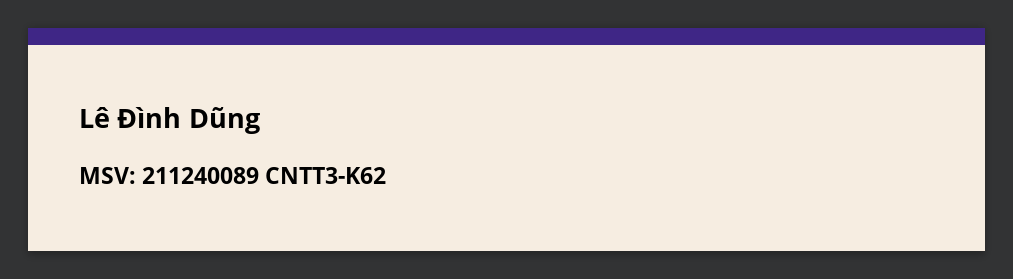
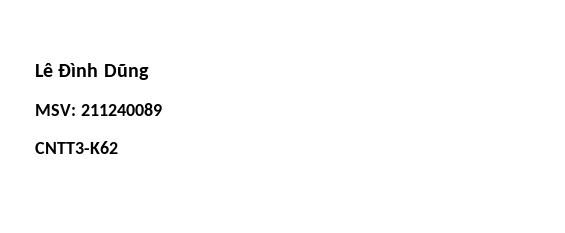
- MSV: 211240089 CNTT3-K62
+ MSV: 211240089
+ CNTT3-K62

